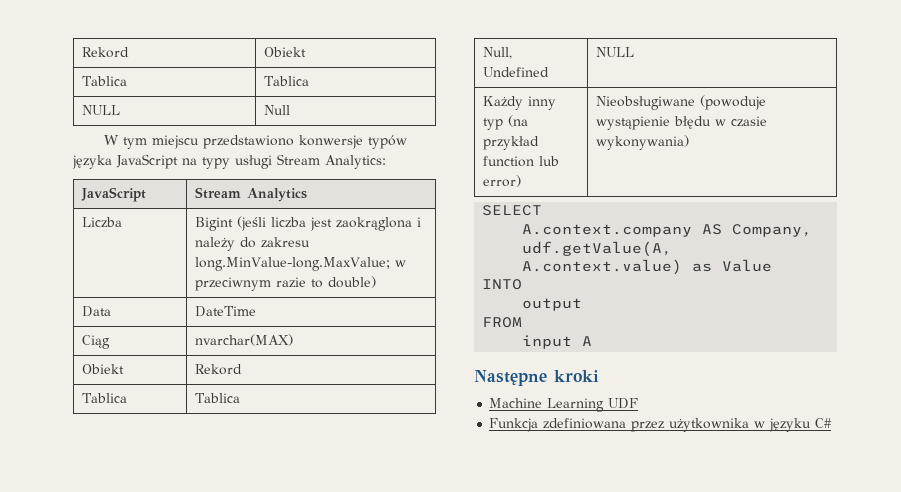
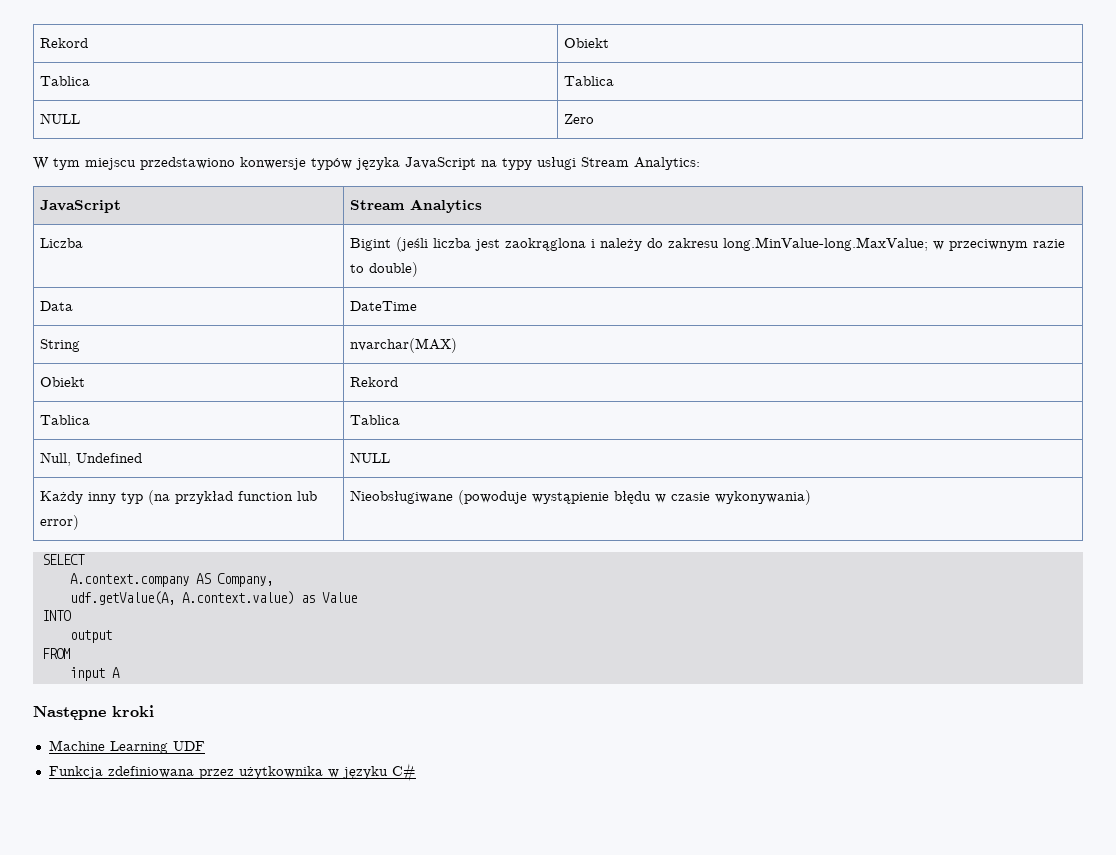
- NULL | Null
+ NULL | Zero
- Ciąg | nvarchar(MAX)
+ String | nvarchar(MAX)

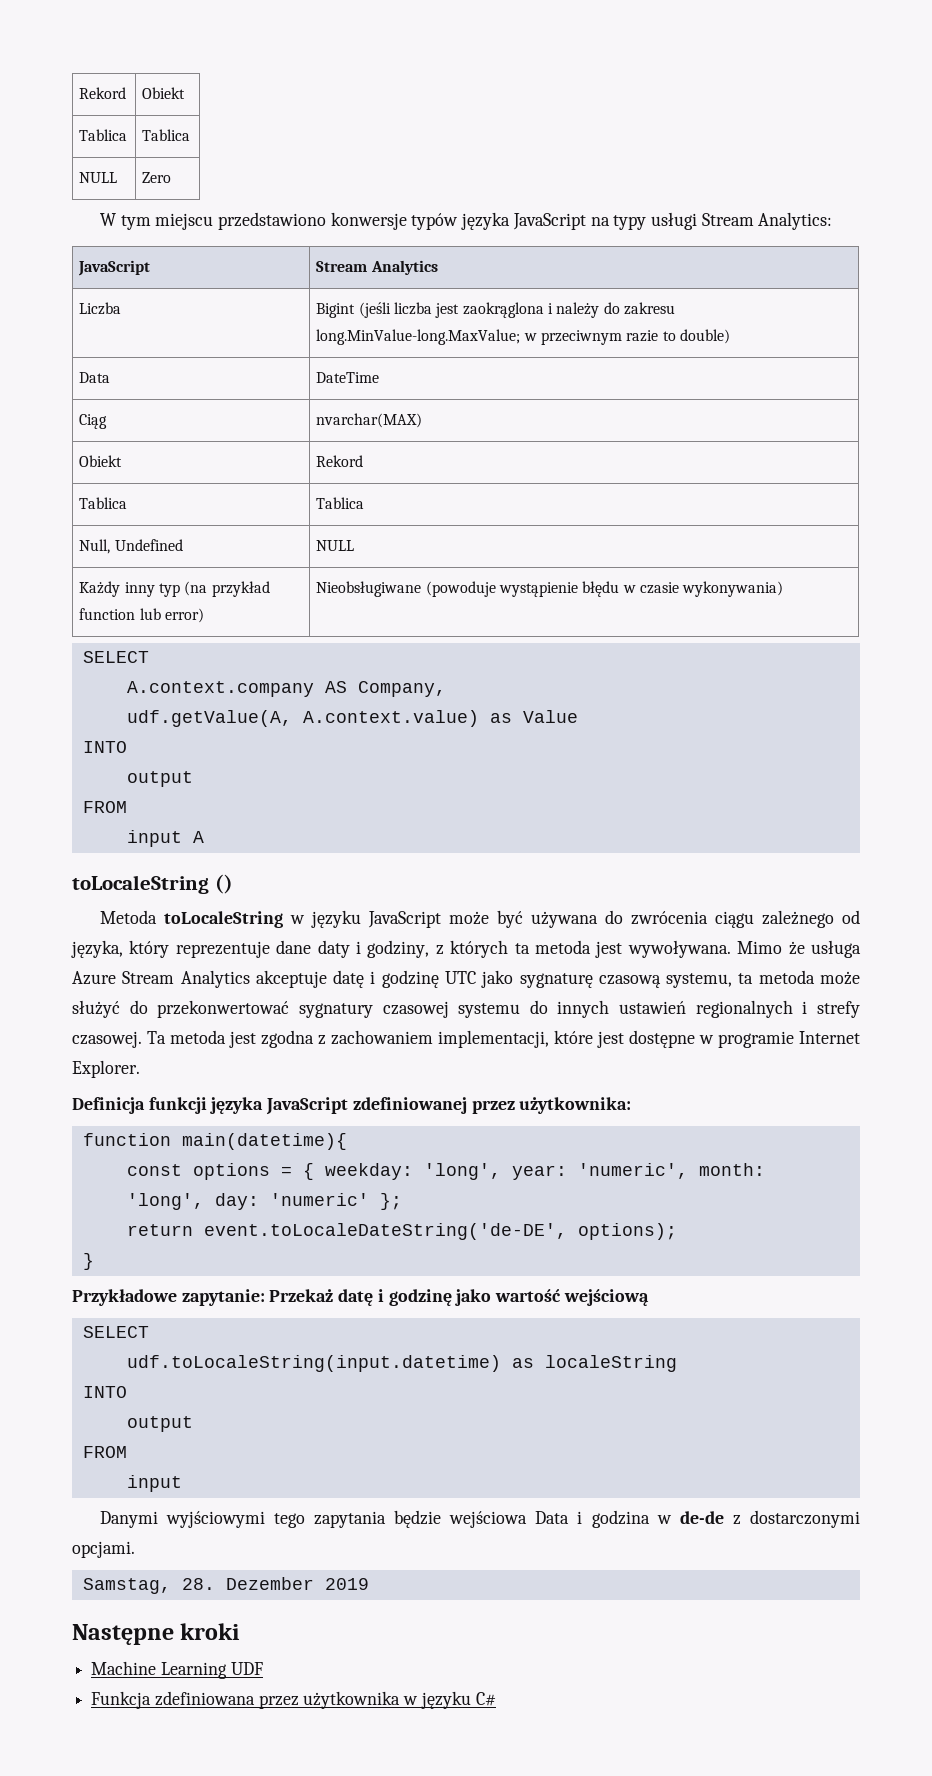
- String | nvarchar(MAX)
+ Ciąg | nvarchar(MAX)
+ toLocaleString ()
+ Metoda toLocaleString w języku JavaScript może być używana do zwrócenia ciągu zależnego od języka, który reprezentuje dane daty i godziny, z których ta metoda jest wywoływana. Mimo że usługa Azure Stream Analytics akceptuje datę i godzinę UTC jako sygnaturę czasową systemu, ta metoda może służyć do przekonwertować sygnatury czasowej systemu do innych ustawień regionalnych i strefy czasowej. Ta metoda jest zgodna z zachowaniem implementacji, które jest dostępne w programie Internet Explorer.
+ Definicja funkcji języka JavaScript zdefiniowanej przez użytkownika:
+ function main(datetime){
+ const options = { weekday: 'long', year: 'numeric', month: 'long', day: 'numeric' };
+ return event.toLocaleDateString('de-DE', options);
+ }
+ Przykładowe zapytanie: Przekaż datę i godzinę jako wartość wejściową
+ SELECT
+ udf.toLocaleString(input.datetime) as localeString
+ INTO
+ output
+ FROM
+ input
+ Danymi wyjściowymi tego zapytania będzie wejściowa Data i godzina w de-de z dostarczonymi opcjami.
+ Samstag, 28. Dezember 2019

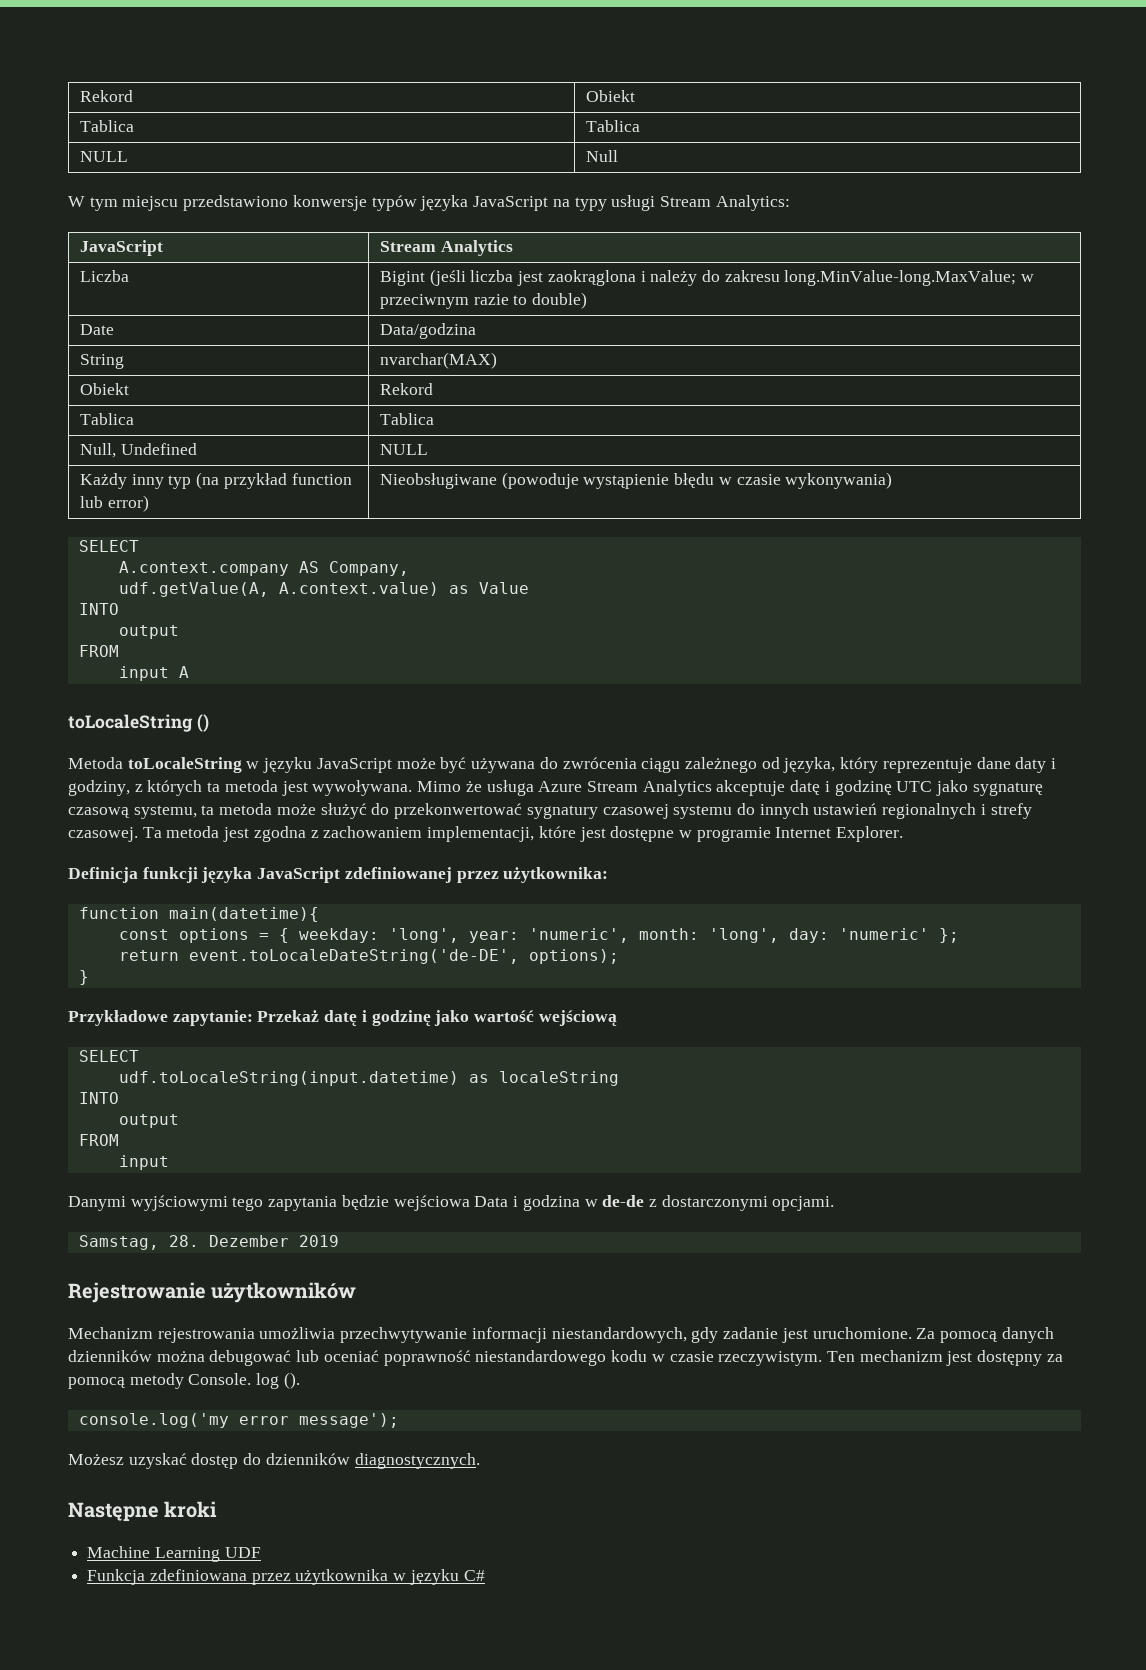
- NULL | Zero
+ NULL | Null
- Data | DateTime
- Ciąg | nvarchar(MAX)
+ Date | Data/godzina
+ String | nvarchar(MAX)
+ Rejestrowanie użytkowników
+ Mechanizm rejestrowania umożliwia przechwytywanie informacji niestandardowych, gdy zadanie jest uruchomione. Za pomocą danych dzienników można debugować lub oceniać poprawność niestandardowego kodu w czasie rzeczywistym. Ten mechanizm jest dostępny za pomocą metody Console. log ().
+ console.log('my error message');
+ Możesz uzyskać dostęp do dzienników diagnostycznych.

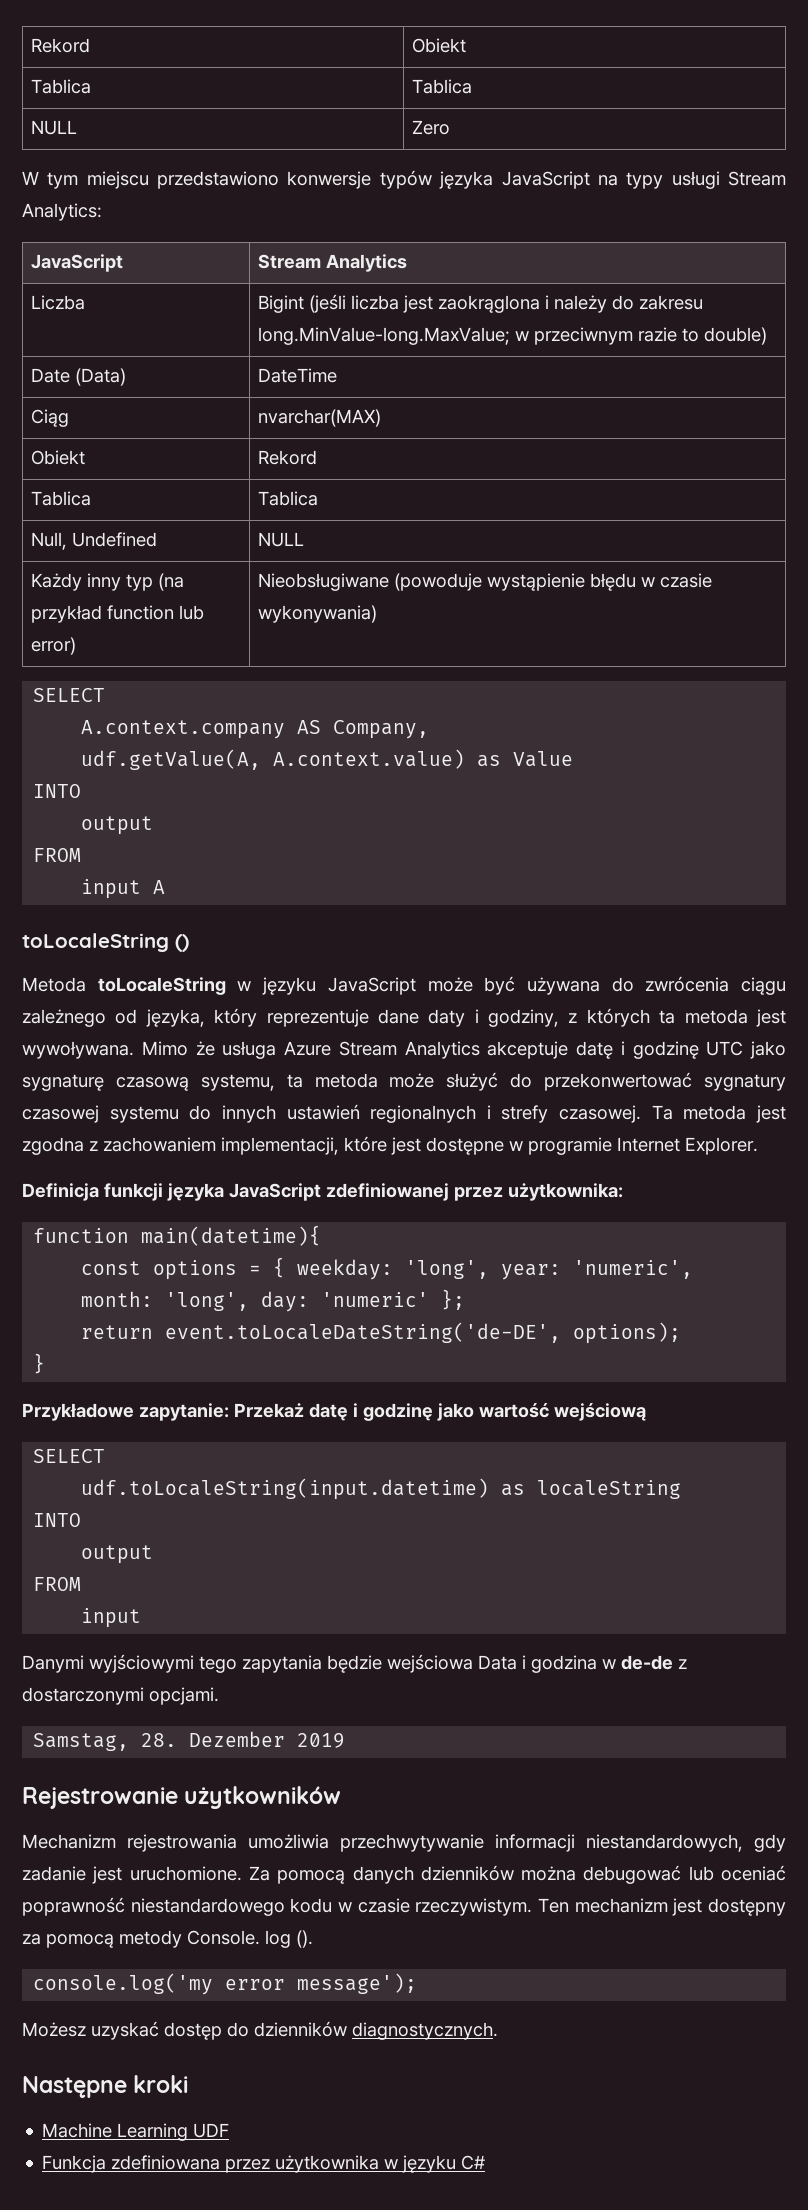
- NULL | Null
+ NULL | Zero
- Date | Data/godzina
- String | nvarchar(MAX)
+ Date (Data) | DateTime
+ Ciąg | nvarchar(MAX)

